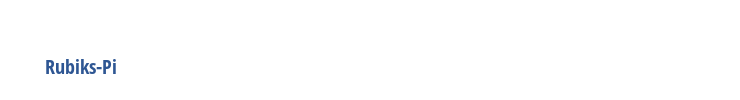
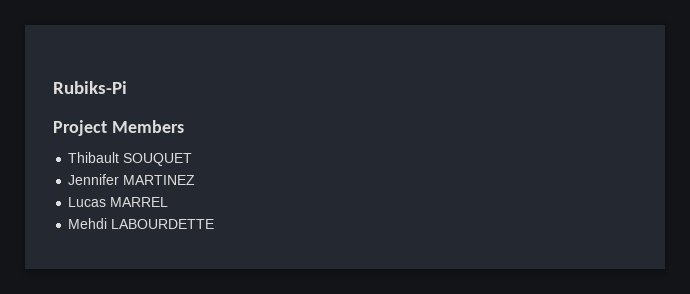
+ Project Members
+ Thibault SOUQUET
+ Jennifer MARTINEZ
+ Lucas MARREL
+ Mehdi LABOURDETTE

